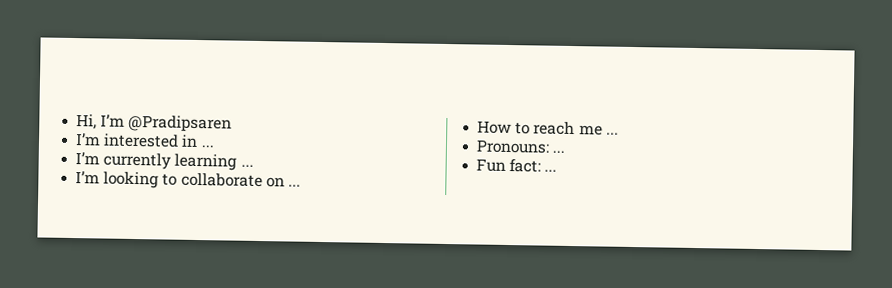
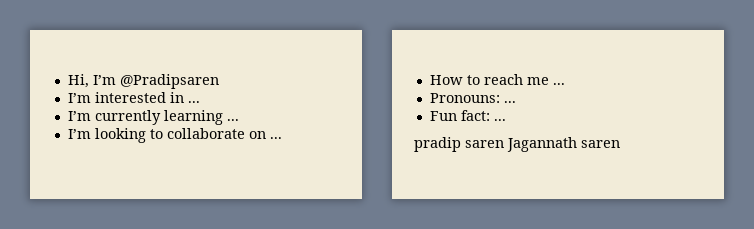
+ pradip saren Jagannath saren

